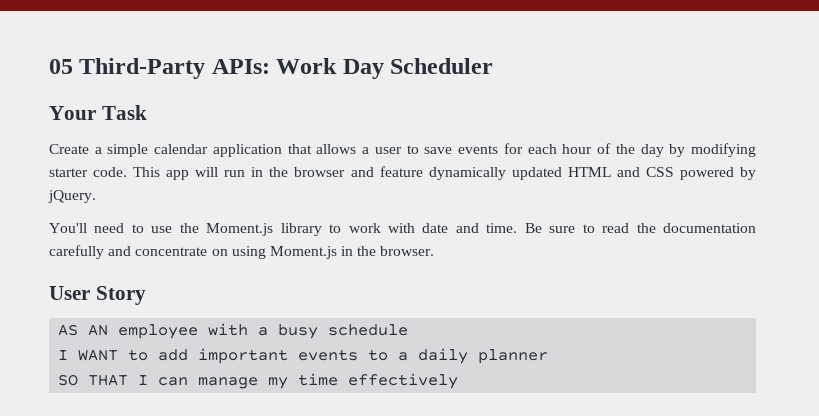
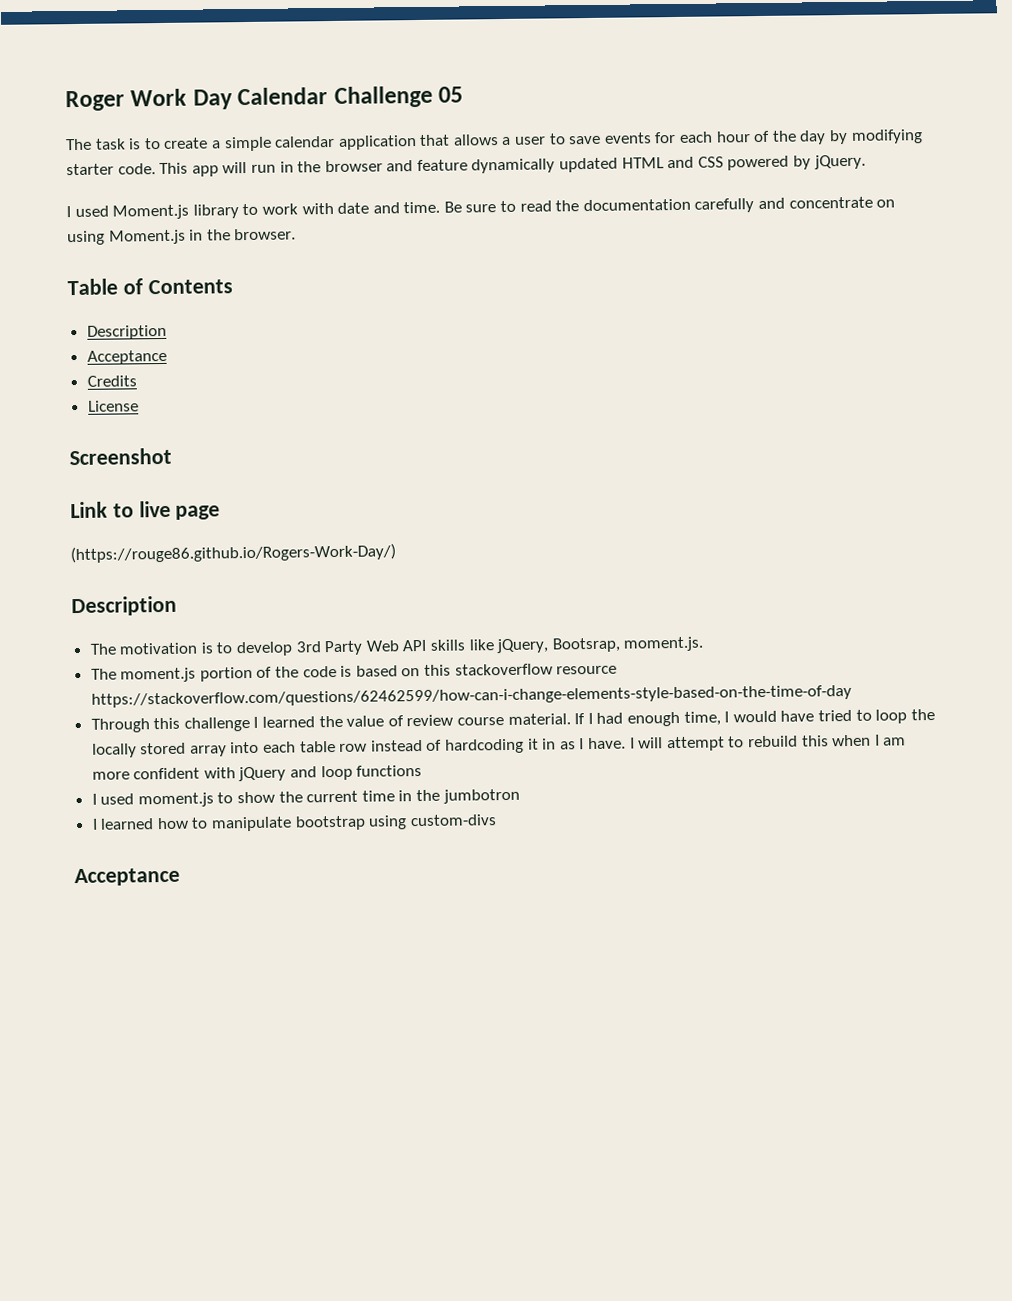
- 05 Third-Party APIs: Work Day Scheduler
- Your Task
- Create a simple calendar application that allows a user to save events for each hour of the day by modifying starter code.
+ Roger Work Day Calendar Challenge 05
+ The task is to create a simple calendar application that allows a user to save events for each hour of the day by modifying starter code.
- You'll need to use the Moment.js library to work with date and time.
+ I used Moment.js library to work with date and time.
- User Story
- AS AN employee with a busy schedule
- I WANT to add important events to a daily planner
- SO THAT I can manage my time effectively
+ Table of Contents
+ Description
+ Acceptance
+ Credits
+ License
+ Screenshot
+ Link to live page
+ (https://rouge86.github.io/Rogers-Work-Day/)
+ Description
+ The motivation is to develop 3rd Party Web API skills like jQuery, Bootsrap, moment.js.
+ The moment.js portion of the code is based on this stackoverflow resource https://stackoverflow.com/questions/62462599/how-can-i-change-elements-style-based-on-the-time-of-day
+ Through this challenge I learned the value of review course material. If I had enough time, I would have tried to loop the locally stored array into each table row instead of hardcoding it in as I have. I will attempt to rebuild this when I am more confident with jQuery and loop functions
+ I used moment.js to show the current time in the jumbotron
+ I learned how to manipulate bootstrap using custom-divs
+ Acceptance

